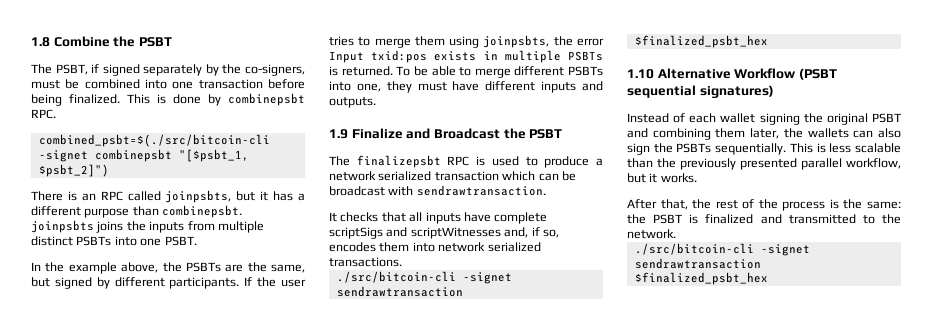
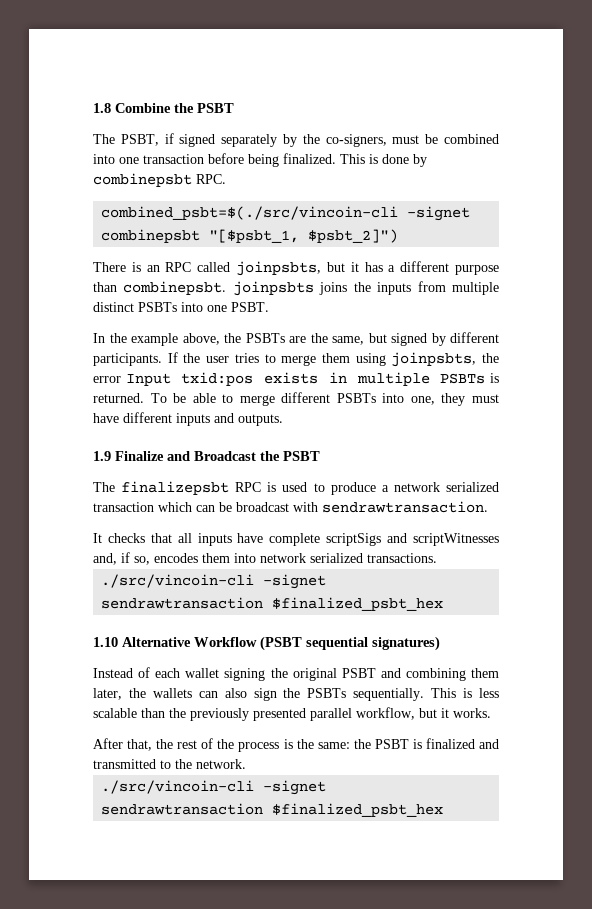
- combined_psbt=$(./src/bitcoin-cli -signet combinepsbt "[$psbt_1, $psbt_2]")
+ combined_psbt=$(./src/vincoin-cli -signet combinepsbt "[$psbt_1, $psbt_2]")
  It checks that all inputs have complete scriptSigs and scriptWitnesses and, if so, encodes them into network serialized transactions.
- ./src/bitcoin-cli -signet sendrawtransaction $finalized_psbt_hex
+ ./src/vincoin-cli -signet sendrawtransaction $finalized_psbt_hex
  After that, the rest of the process is the same: the PSBT is finalized and transmitted to the network.
- ./src/bitcoin-cli -signet sendrawtransaction $finalized_psbt_hex
+ ./src/vincoin-cli -signet sendrawtransaction $finalized_psbt_hex

